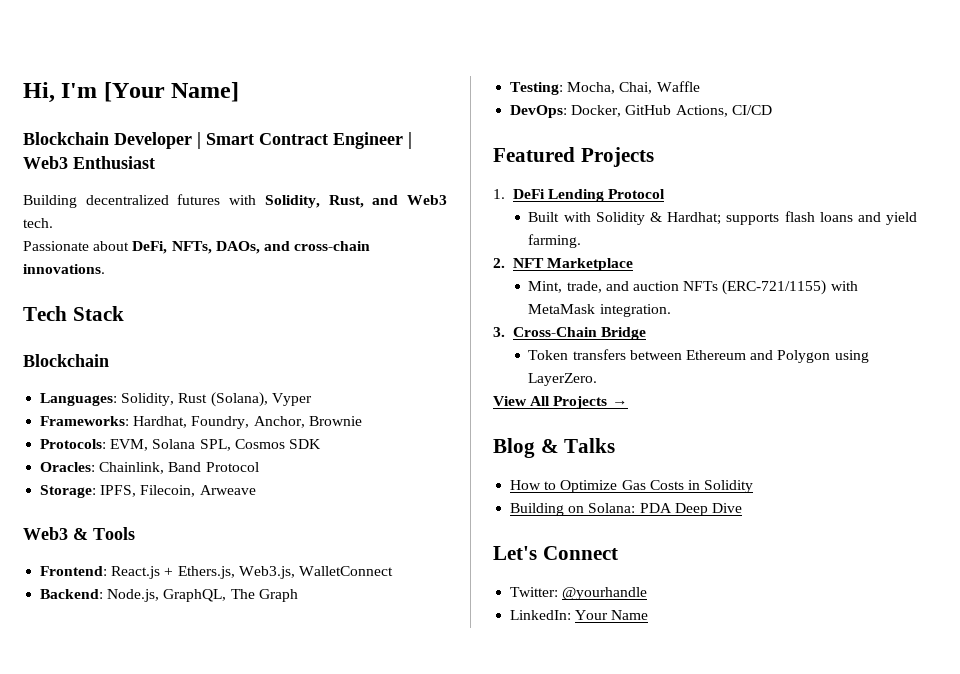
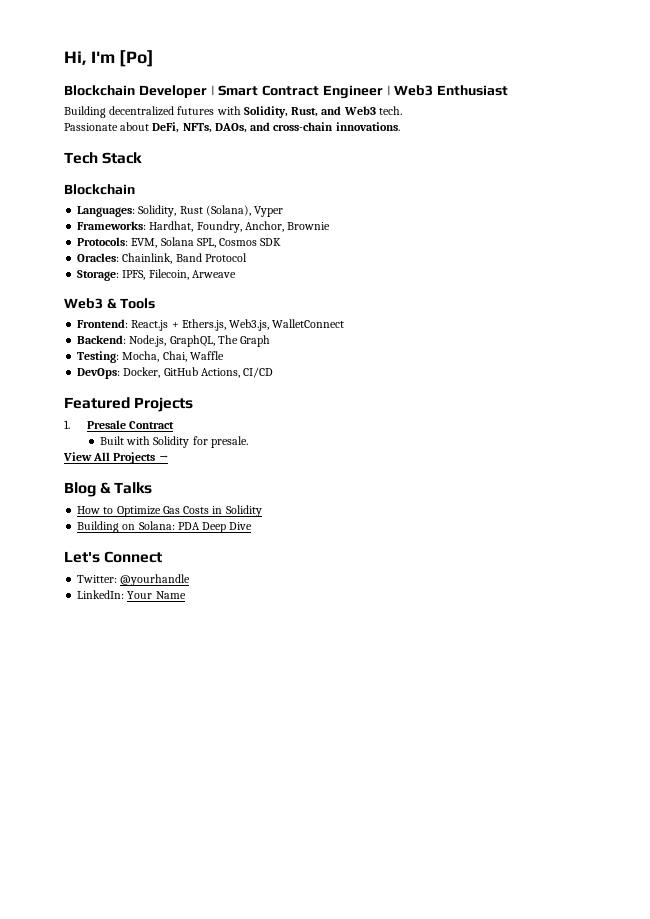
- Hi, I'm [Your Name]
+ Hi, I'm [Po]
- 1. DeFi Lending Protocol
+ 1. Presale Contract
- Built with Solidity & Hardhat; supports flash loans and yield farming.
- 2. NFT Marketplace
- Mint, trade, and auction NFTs (ERC-721/1155) with MetaMask integration.
- 3. Cross-Chain Bridge
- Token transfers between Ethereum and Polygon using LayerZero.
+ Built with Solidity for presale.

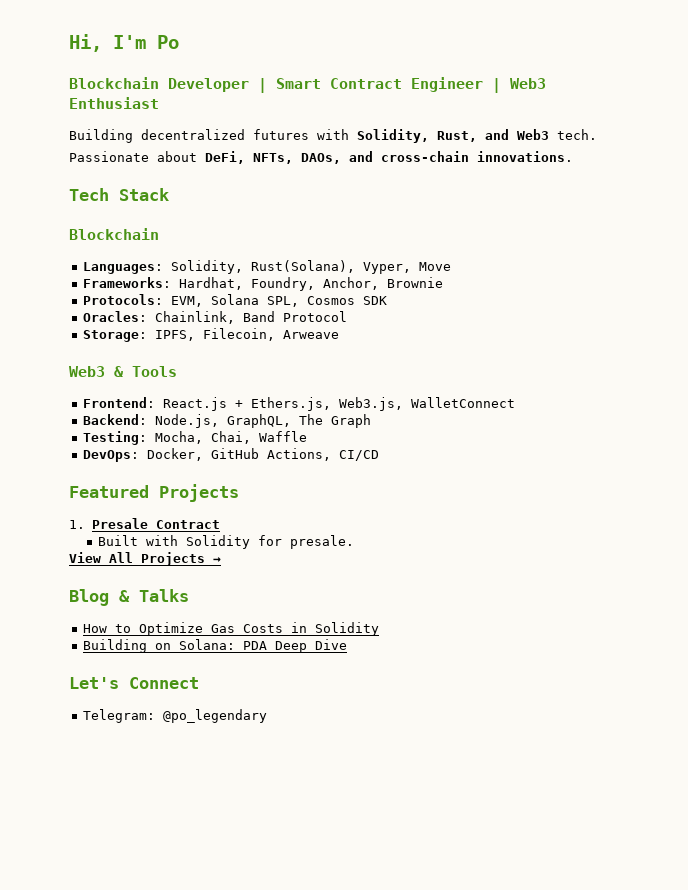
- Hi, I'm [Po]
+ Hi, I'm Po
- Languages: Solidity, Rust (Solana), Vyper
+ Languages: Solidity, Rust(Solana), Vyper, Move
- Twitter: @yourhandle
- LinkedIn: Your Name
+ Telegram: @po_legendary

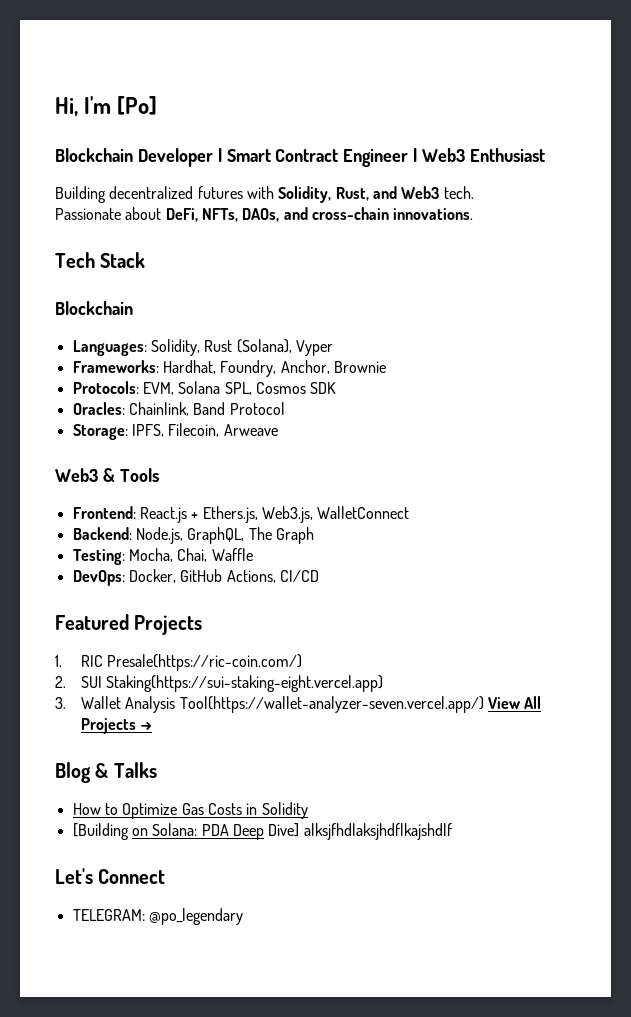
- Hi, I'm Po
+ Hi, I'm [Po]
- Languages: Solidity, Rust(Solana), Vyper, Move
+ Languages: Solidity, Rust (Solana), Vyper
- 1. Presale Contract
- Built with Solidity for presale.
- View All Projects →
+ 1. RIC Presale(https://ric-coin.com/)
+ 2. SUI Staking(https://sui-staking-eight.vercel.app)
+ 3. Wallet Analysis Tool(https://wallet-analyzer-seven.vercel.app/) View All Projects →
- Building on Solana: PDA Deep Dive
+ [Building on Solana: PDA Deep Dive] alksjfhdlaksjhdflkajshdlf
- Telegram: @po_legendary
+ TELEGRAM: @po_legendary

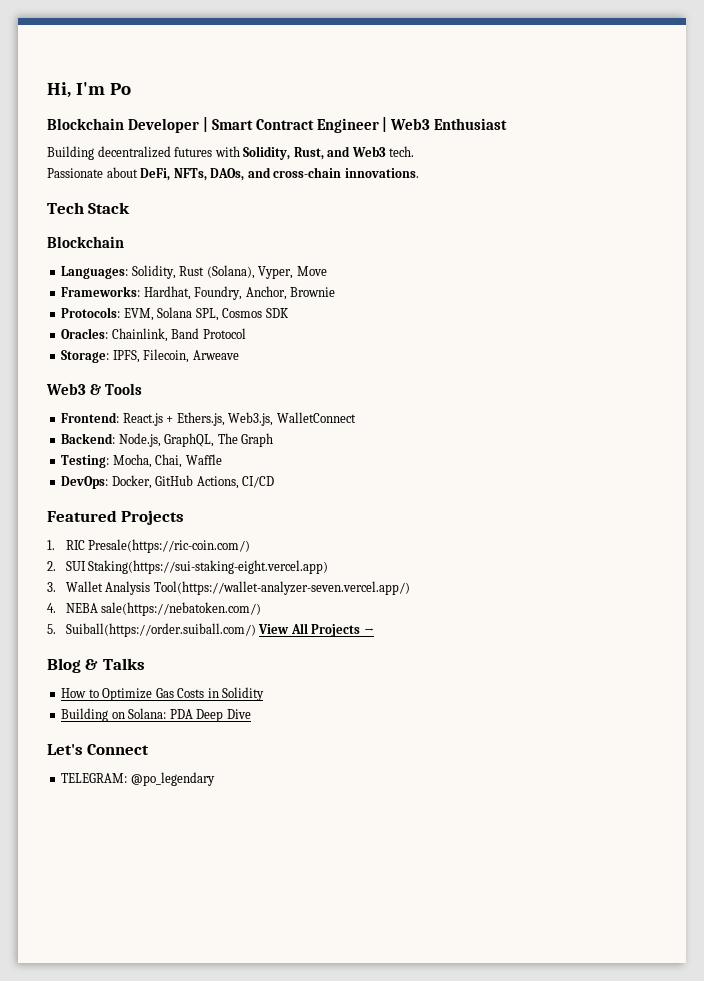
- Hi, I'm [Po]
+ Hi, I'm Po
- Languages: Solidity, Rust (Solana), Vyper
+ Languages: Solidity, Rust (Solana), Vyper, Move
- 3. Wallet Analysis Tool(https://wallet-analyzer-seven.vercel.app/) View All Projects →
+ 3. Wallet Analysis Tool(https://wallet-analyzer-seven.vercel.app/)
+ 4. NEBA sale(https://nebatoken.com/)
+ 5. Suiball(https://order.suiball.com/) View All Projects →
- [Building on Solana: PDA Deep Dive] alksjfhdlaksjhdflkajshdlf
+ Building on Solana: PDA Deep Dive

